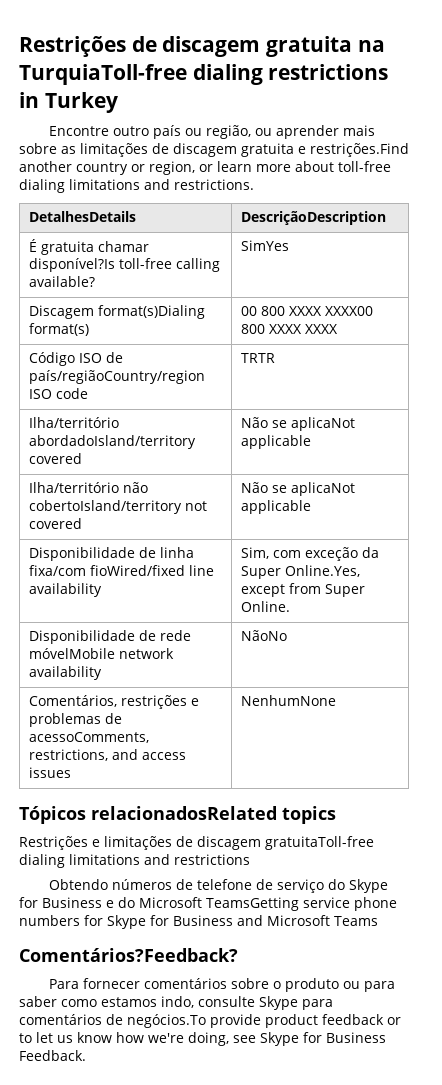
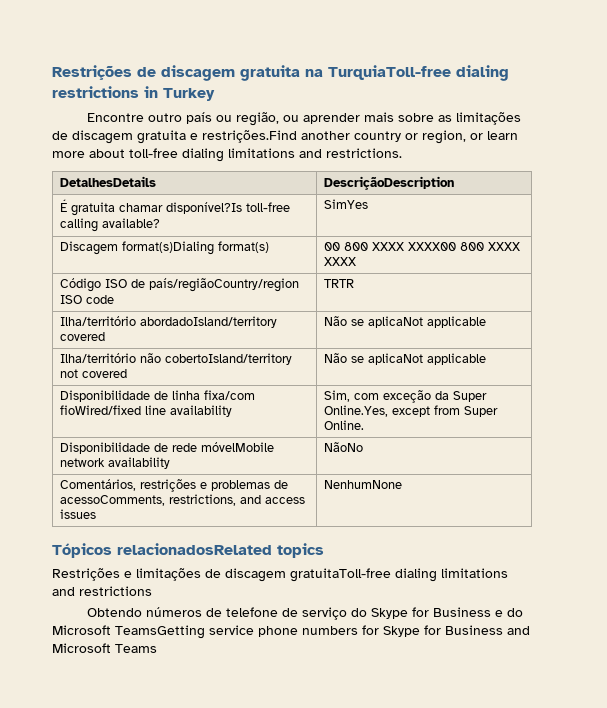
- Comentários?Feedback?
- Para fornecer comentários sobre o produto ou para saber como estamos indo, consulte Skype para comentários de negócios.To provide product feedback or to let us know how we're doing, see Skype for Business Feedback.

